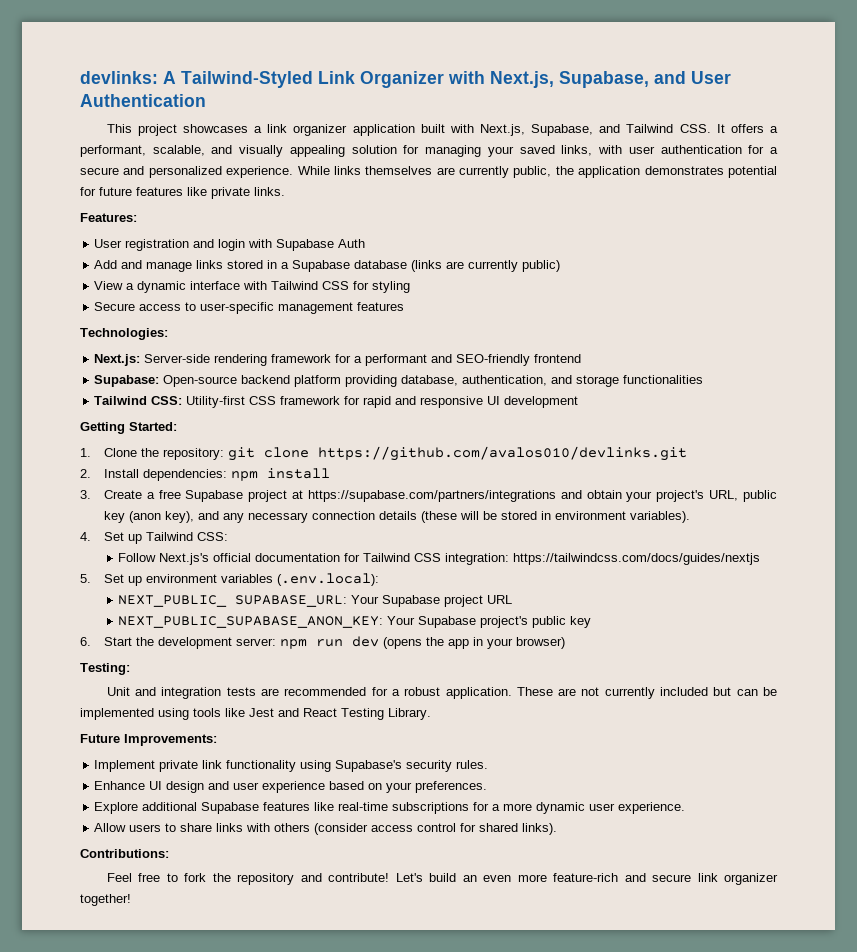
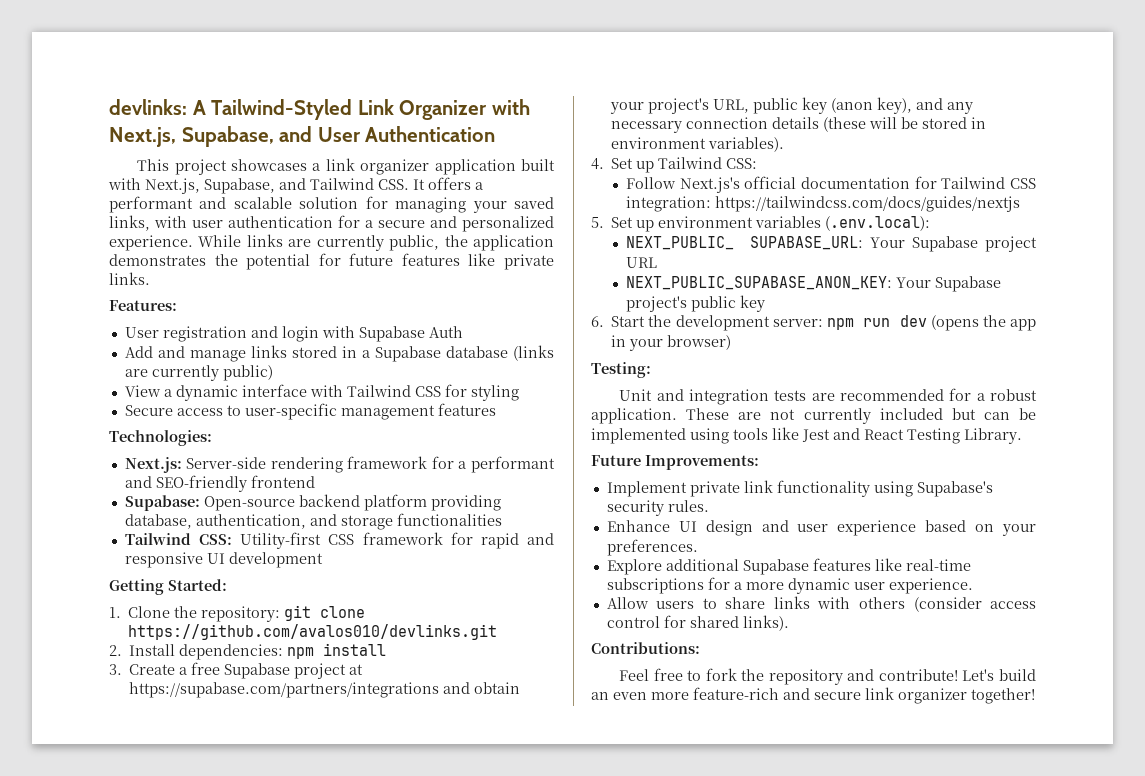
- This project showcases a link organizer application built with Next.js, Supabase, and Tailwind CSS. It offers a performant, scalable, and visually appealing solution for managing your saved links, with user authentication for a secure and personalized experience.
+ This project showcases a link organizer application built with Next.js, Supabase, and Tailwind CSS. It offers a performant and scalable solution for managing your saved links, with user authentication for a secure and personalized experience.
- While links themselves are currently public, the application demonstrates potential for future features like private links.
+ While links are currently public, the application demonstrates the potential for future features like private links.

